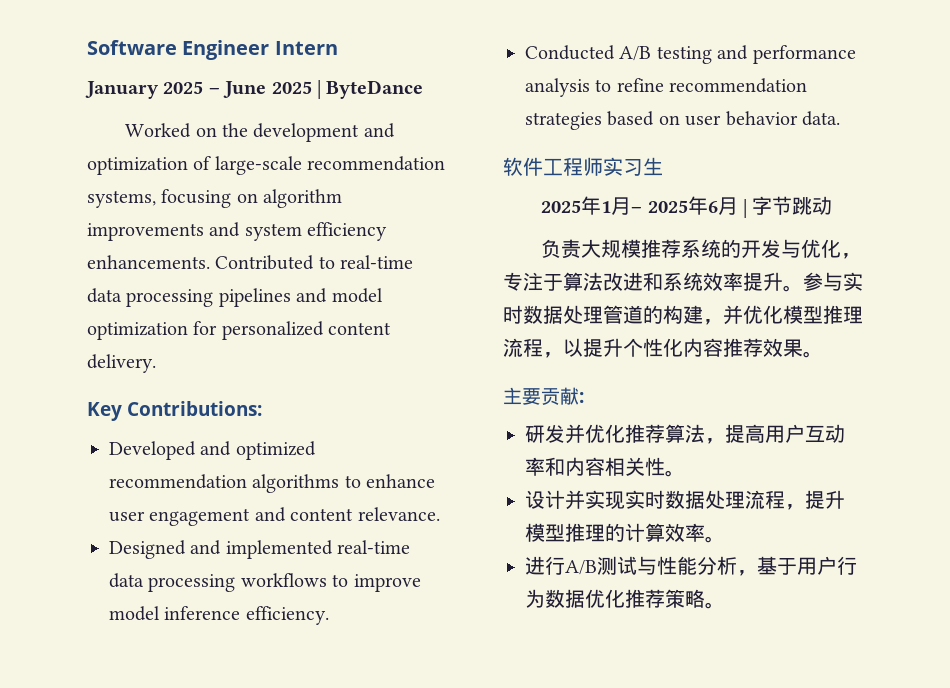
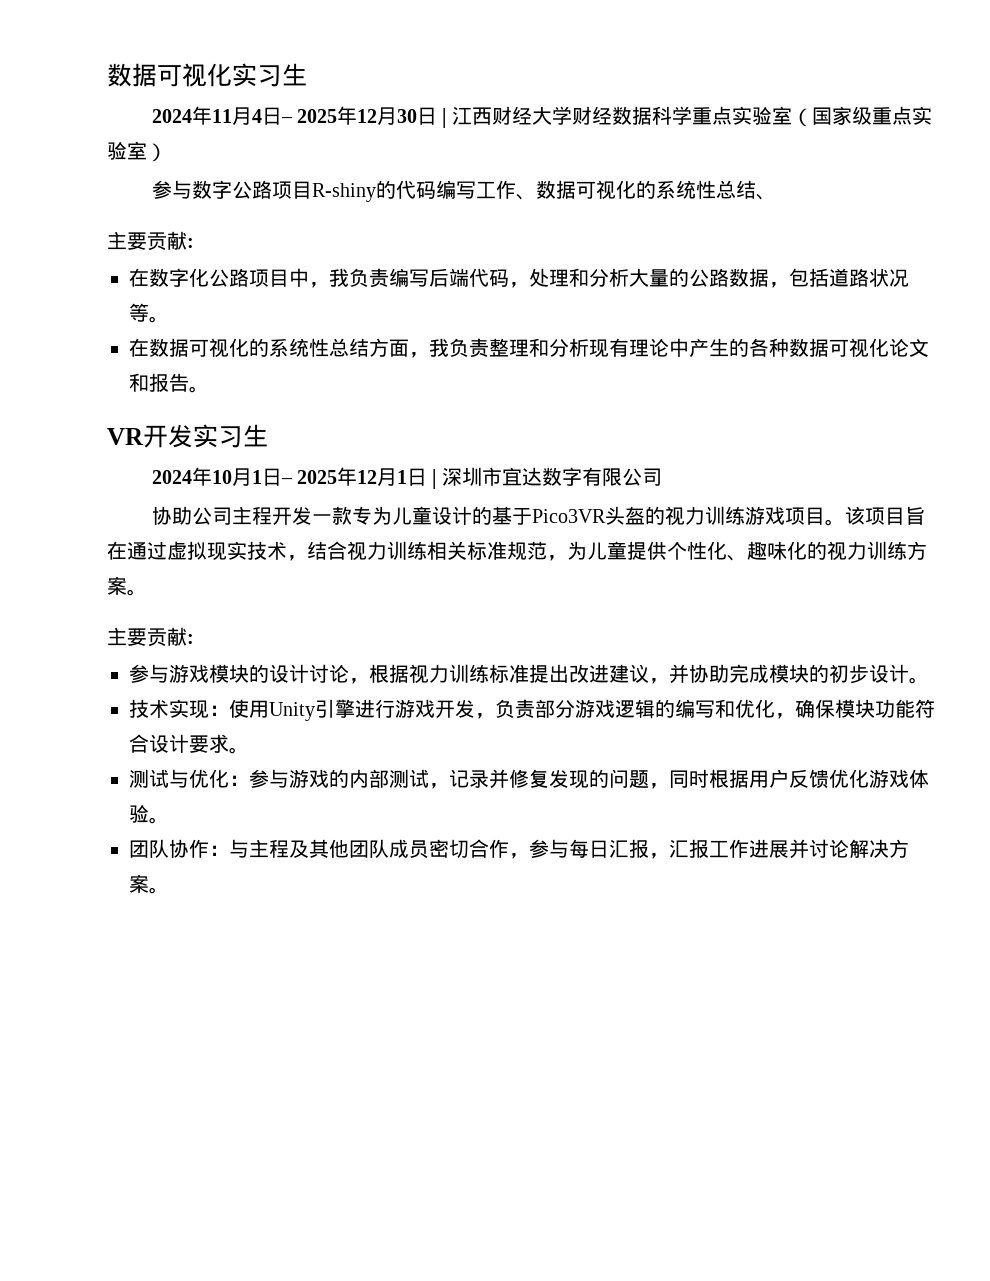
- Software Engineer Intern
- January 2025 – June 2025 | ByteDance
- Worked on the development and optimization of large-scale recommendation systems, focusing on algorithm improvements and system efficiency enhancements. Contributed to real-time data processing pipelines and model optimization for personalized content delivery.
- Key Contributions:
- Developed and optimized recommendation algorithms to enhance user engagement and content relevance.
- Designed and implemented real-time data processing workflows to improve model inference efficiency.
- Conducted A/B testing and performance analysis to refine recommendation strategies based on user behavior data.
- 软件工程师实习生
- 2025年1月– 2025年6月 | 字节跳动
- 负责大规模推荐系统的开发与优化，专注于算法改进和系统效率提升。参与实时数据处理管道的构建，并优化模型推理流程，以提升个性化内容推荐效果。
+ 数据可视化实习生
+ 2024年11月4日– 2025年12月30日 | 江西财经大学财经数据科学重点实验室（国家级重点实验室）
+ 参与数字公路项目R-shiny的代码编写工作、数据可视化的系统性总结、
  主要贡献:
- 研发并优化推荐算法，提高用户互动率和内容相关性。
- 设计并实现实时数据处理流程，提升模型推理的计算效率。
- 进行A/B测试与性能分析，基于用户行为数据优化推荐策略。
+ 在数字化公路项目中，我负责编写后端代码，处理和分析大量的公路数据，包括道路状况等。
+ 在数据可视化的系统性总结方面，我负责整理和分析现有理论中产生的各种数据可视化论文和报告。
+ VR开发实习生
+ 2024年10月1日– 2025年12月1日 | 深圳市宜达数字有限公司
+ 协助公司主程开发一款专为儿童设计的基于Pico3VR头盔的视力训练游戏项目。该项目旨在通过虚拟现实技术，结合视力训练相关标准规范，为儿童提供个性化、趣味化的视力训练方案。
+ 主要贡献:
+ 参与游戏模块的设计讨论，根据视力训练标准提出改进建议，并协助完成模块的初步设计。
+ 技术实现：使用Unity引擎进行游戏开发，负责部分游戏逻辑的编写和优化，确保模块功能符合设计要求。
+ 测试与优化：参与游戏的内部测试，记录并修复发现的问题，同时根据用户反馈优化游戏体验。
+ 团队协作：与主程及其他团队成员密切合作，参与每日汇报，汇报工作进展并讨论解决方案。

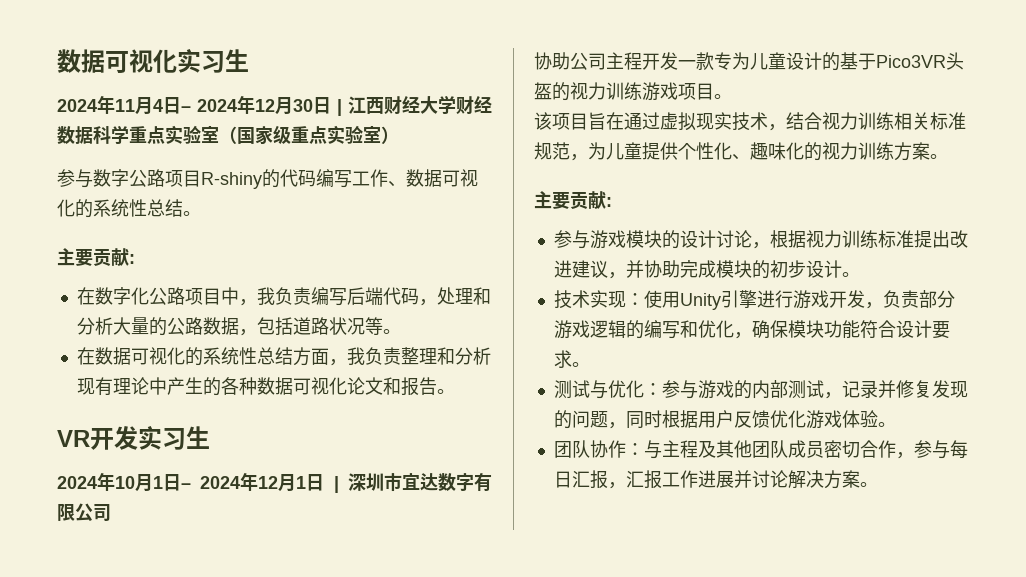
- 2024年11月4日– 2025年12月30日 | 江西财经大学财经数据科学重点实验室（国家级重点实验室）
+ 2024年11月4日– 2024年12月30日 | 江西财经大学财经数据科学重点实验室（国家级重点实验室）
- 参与数字公路项目R-shiny的代码编写工作、数据可视化的系统性总结、
+ 参与数字公路项目R-shiny的代码编写工作、数据可视化的系统性总结。
- 2024年10月1日– 2025年12月1日 | 深圳市宜达数字有限公司
+ 2024年10月1日– 2024年12月1日 | 深圳市宜达数字有限公司
- 协助公司主程开发一款专为儿童设计的基于Pico3VR头盔的视力训练游戏项目。该项目旨在通过虚拟现实技术，结合视力训练相关标准规范，为儿童提供个性化、趣味化的视力训练方案。
+ 协助公司主程开发一款专为儿童设计的基于Pico3VR头盔的视力训练游戏项目。
+ 该项目旨在通过虚拟现实技术，结合视力训练相关标准规范，为儿童提供个性化、趣味化的视力训练方案。

